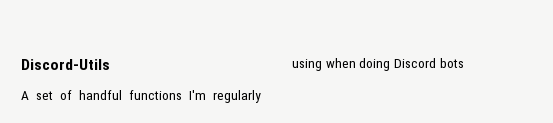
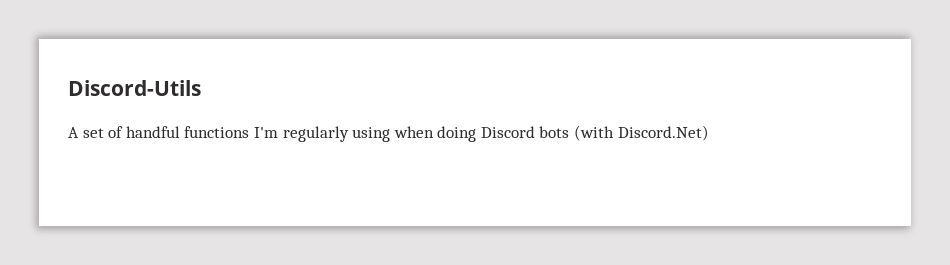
- A set of handful functions I'm regularly using when doing Discord bots
+ A set of handful functions I'm regularly using when doing Discord bots (with Discord.Net)

